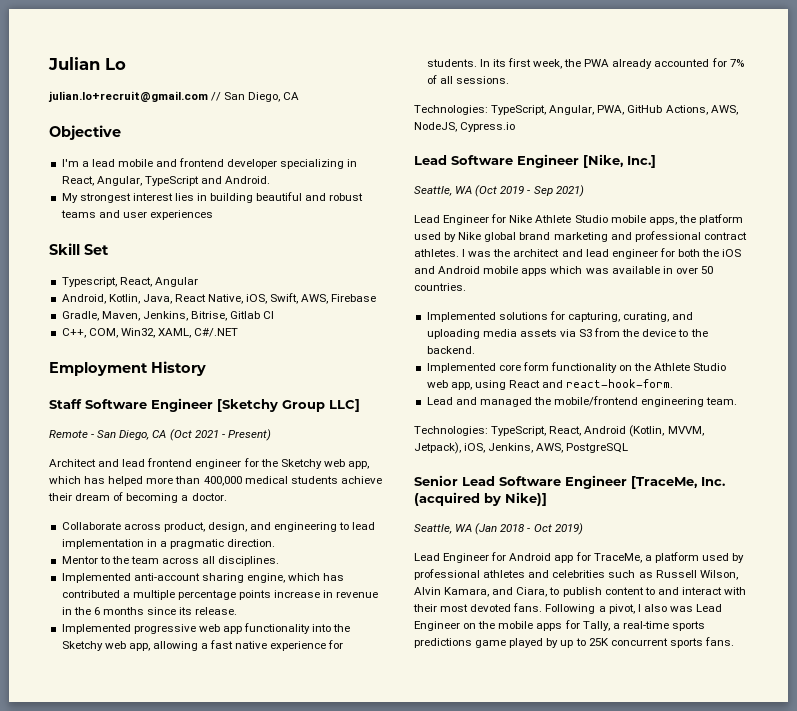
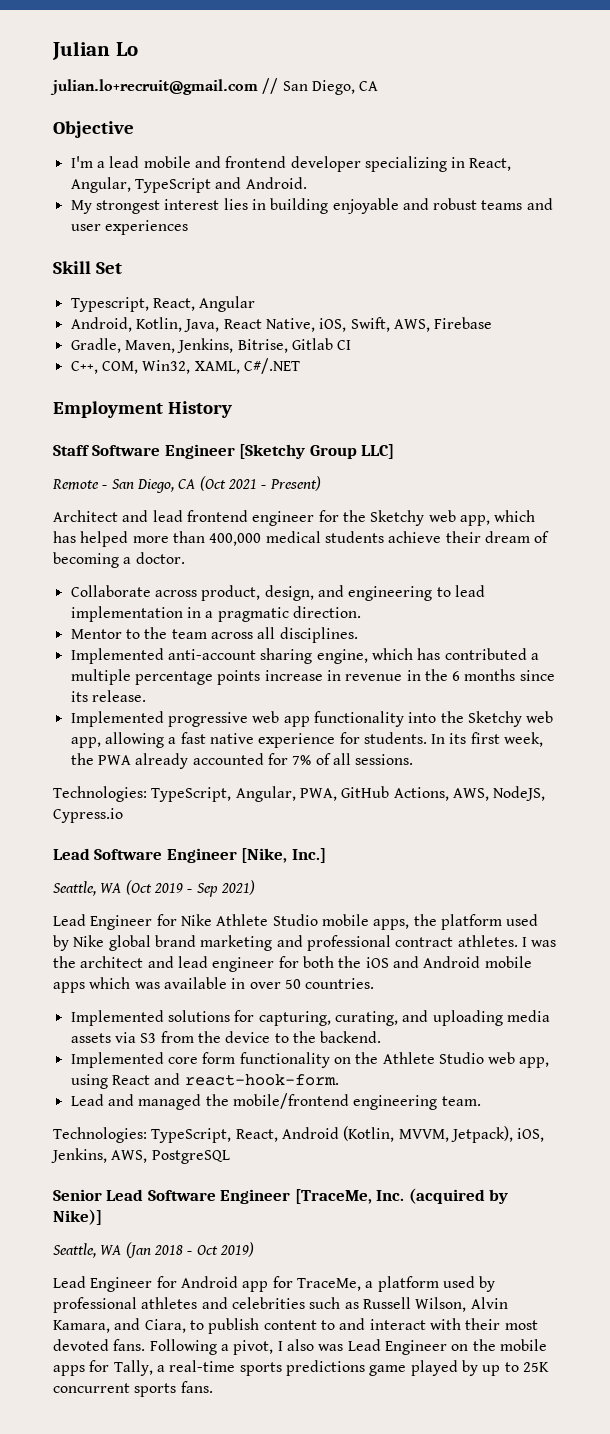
- My strongest interest lies in building beautiful and robust teams and user experiences
+ My strongest interest lies in building enjoyable and robust teams and user experiences

